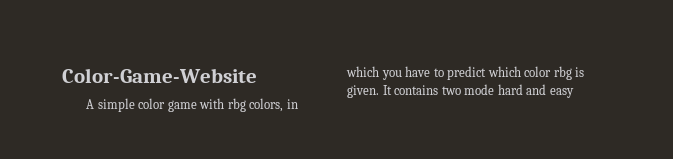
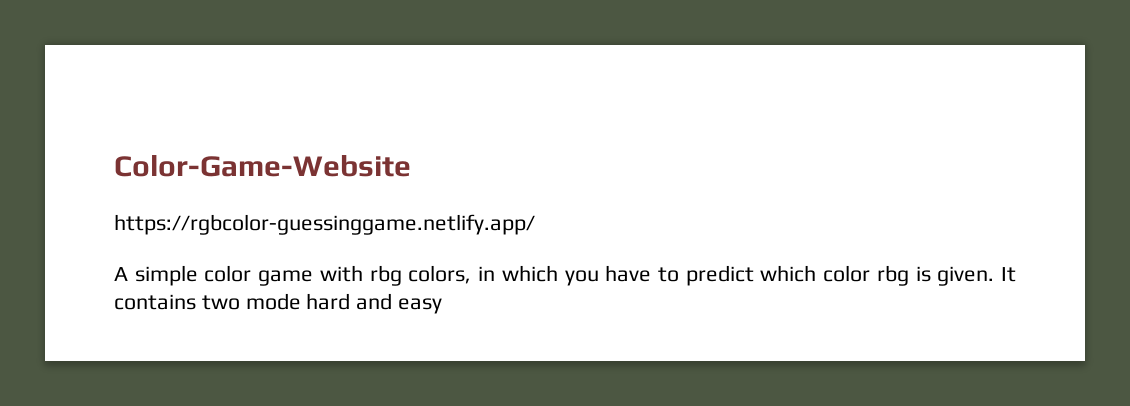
+ https://rgbcolor-guessinggame.netlify.app/

